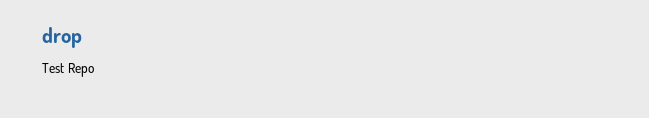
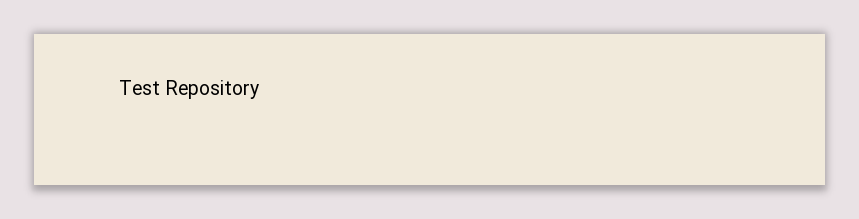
- drop
- Test Repo
+ Test Repository

